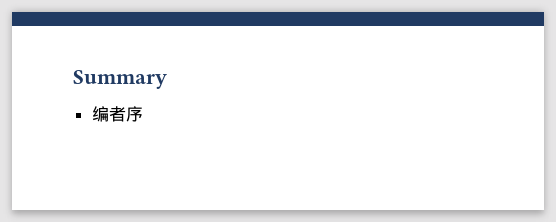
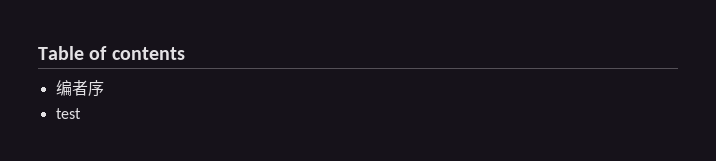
- Summary
+ Table of contents
+ test

